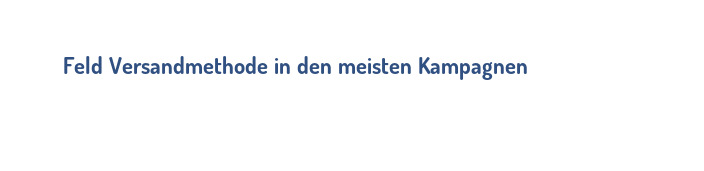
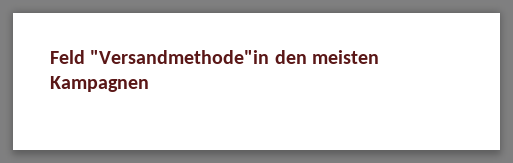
- Feld Versandmethode in den meisten Kampagnen
+ Feld "Versandmethode"in den meisten Kampagnen

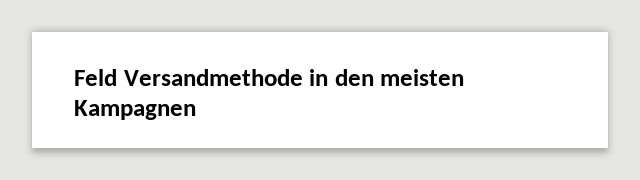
- Feld "Versandmethode"in den meisten Kampagnen
+ Feld Versandmethode in den meisten Kampagnen

